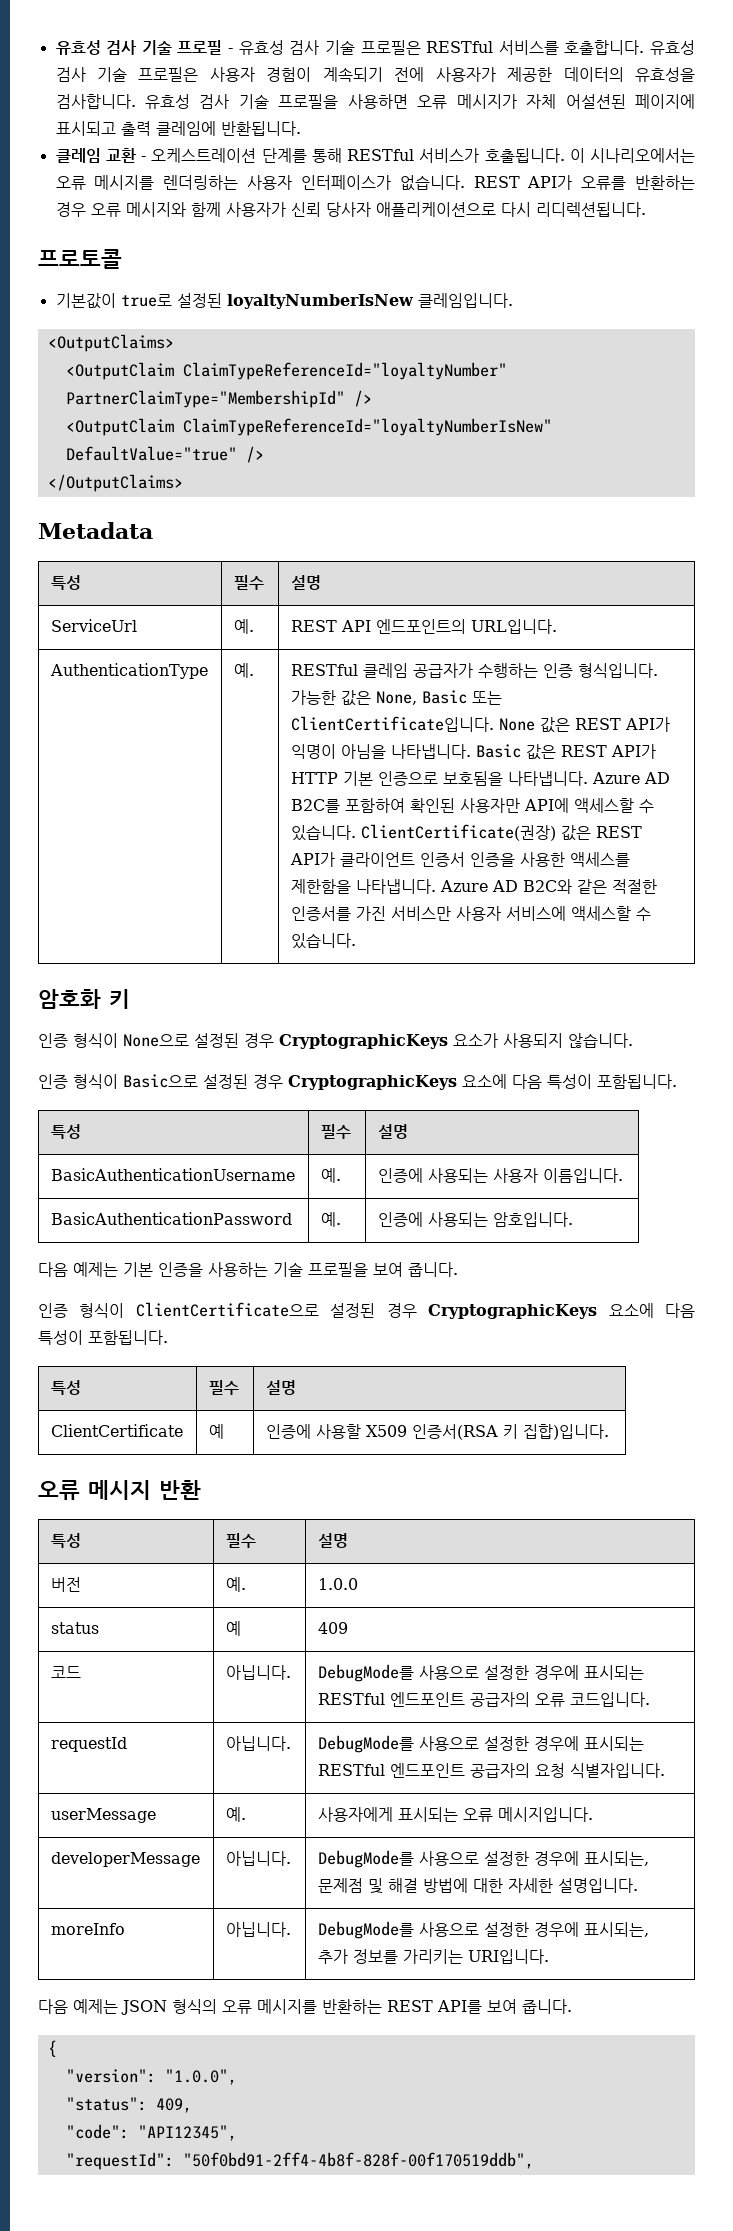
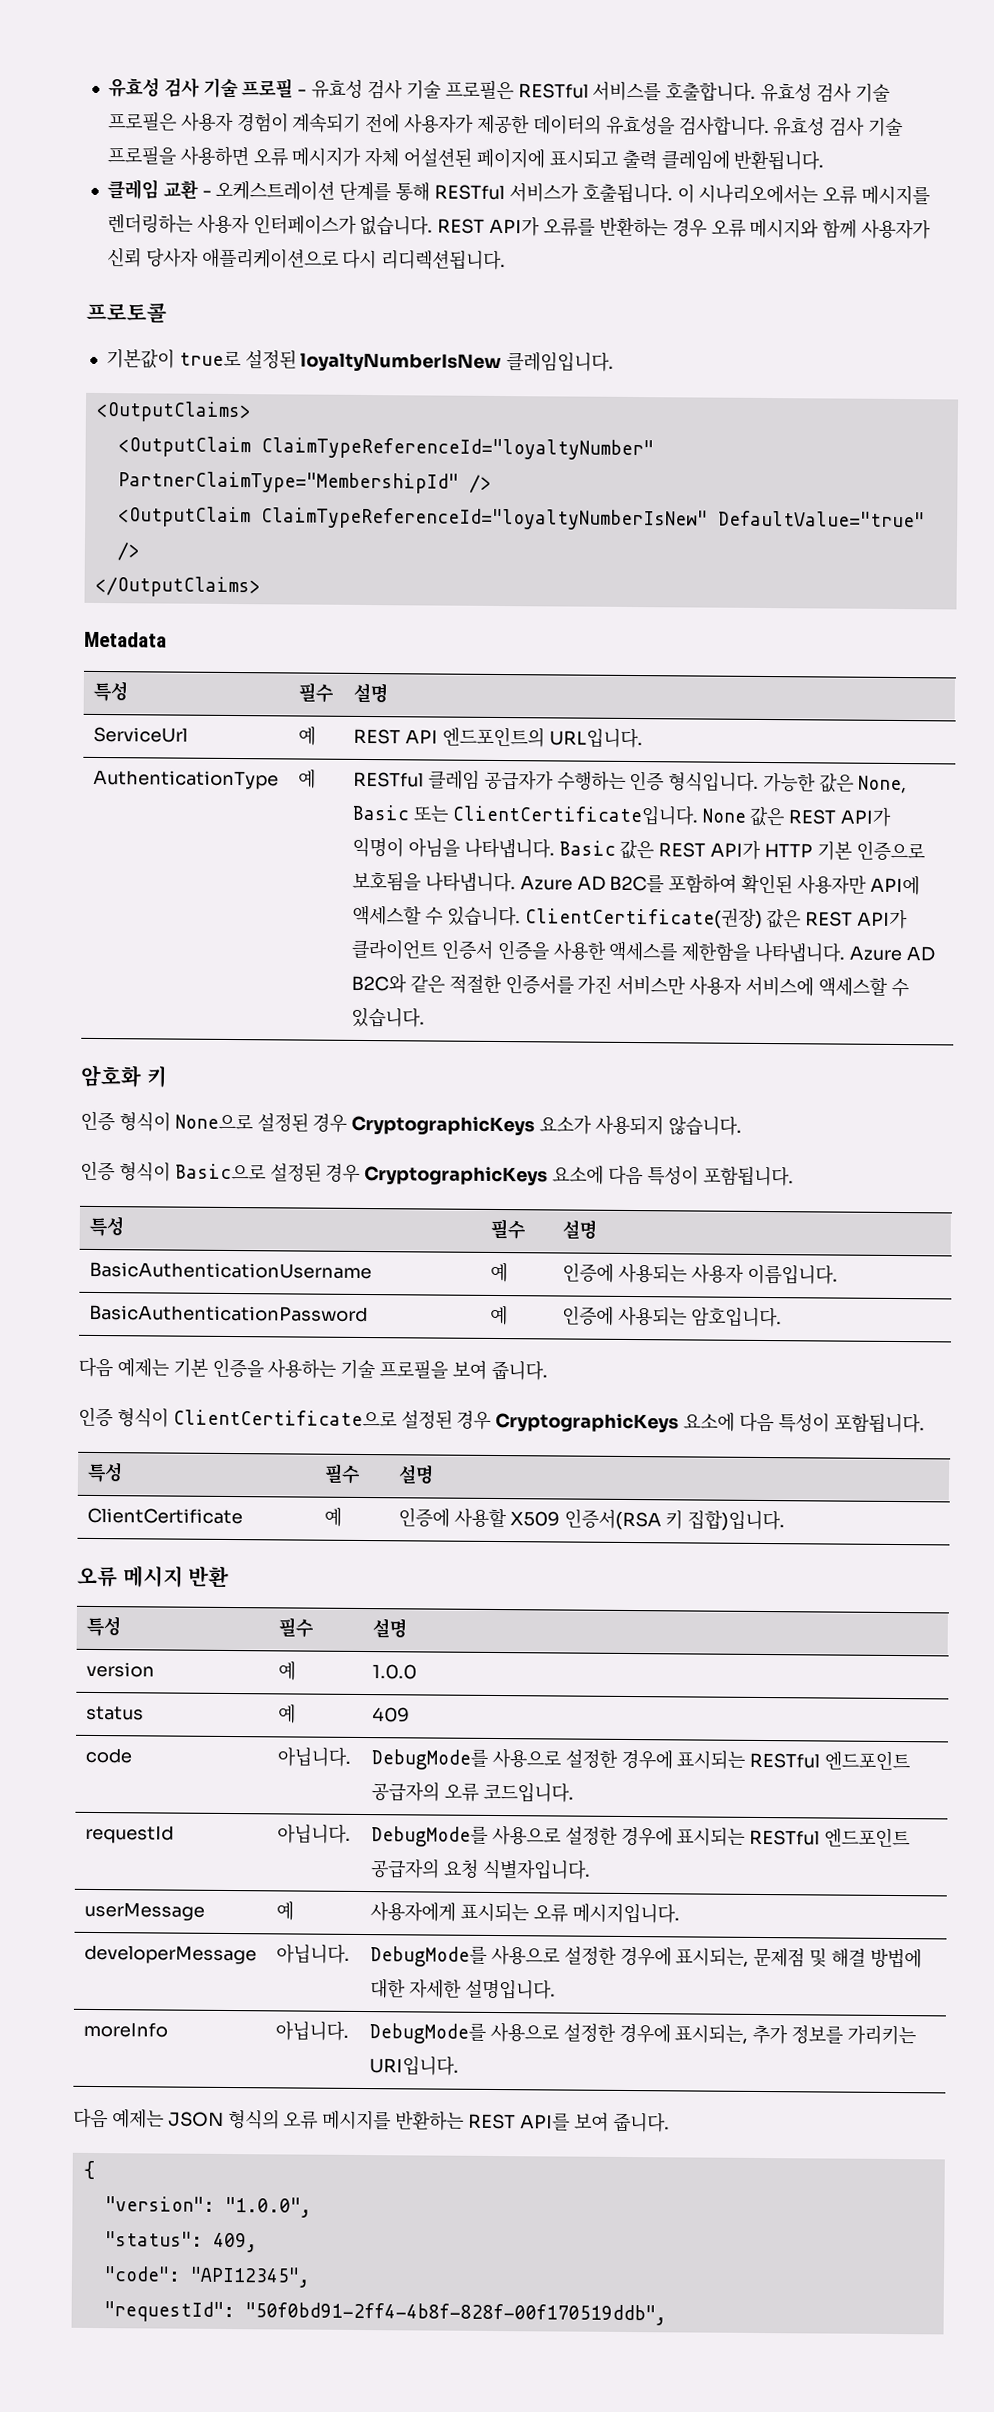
- ServiceUrl | 예. | REST API 엔드포인트의 URL입니다.
+ ServiceUrl | 예 | REST API 엔드포인트의 URL입니다.
- AuthenticationType | 예.
+ AuthenticationType | 예
- BasicAuthenticationUsername | 예. | 인증에 사용되는 사용자 이름입니다.
+ BasicAuthenticationUsername | 예 | 인증에 사용되는 사용자 이름입니다.
- BasicAuthenticationPassword | 예. | 인증에 사용되는 암호입니다.
+ BasicAuthenticationPassword | 예 | 인증에 사용되는 암호입니다.
- 버전 | 예. | 1.0.0
+ version | 예 | 1.0.0
- 코드 | 아닙니다. | DebugMode를 사용으로 설정한 경우에 표시되는 RESTful 엔드포인트 공급자의 오류 코드입니다.
+ code | 아닙니다. | DebugMode를 사용으로 설정한 경우에 표시되는 RESTful 엔드포인트 공급자의 오류 코드입니다.
- userMessage | 예. | 사용자에게 표시되는 오류 메시지입니다.
+ userMessage | 예 | 사용자에게 표시되는 오류 메시지입니다.

